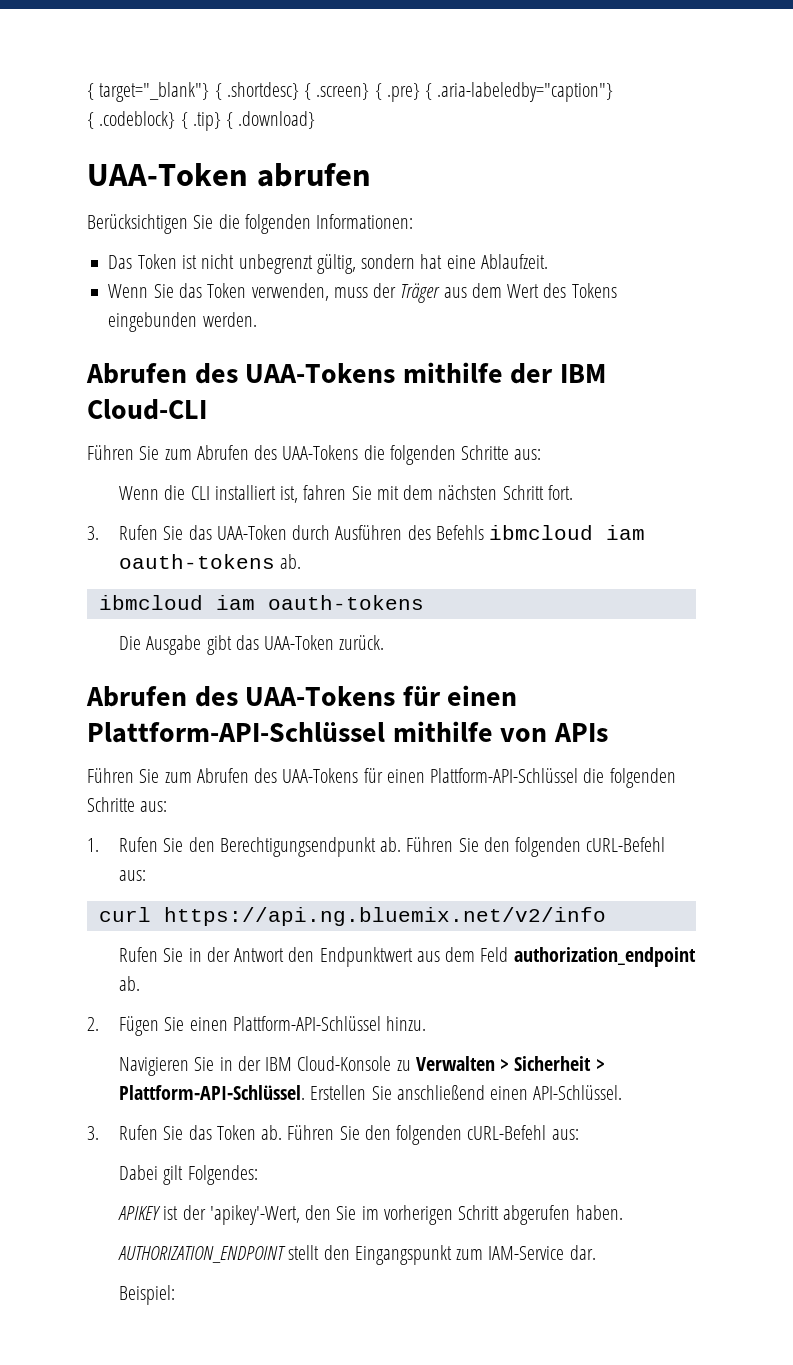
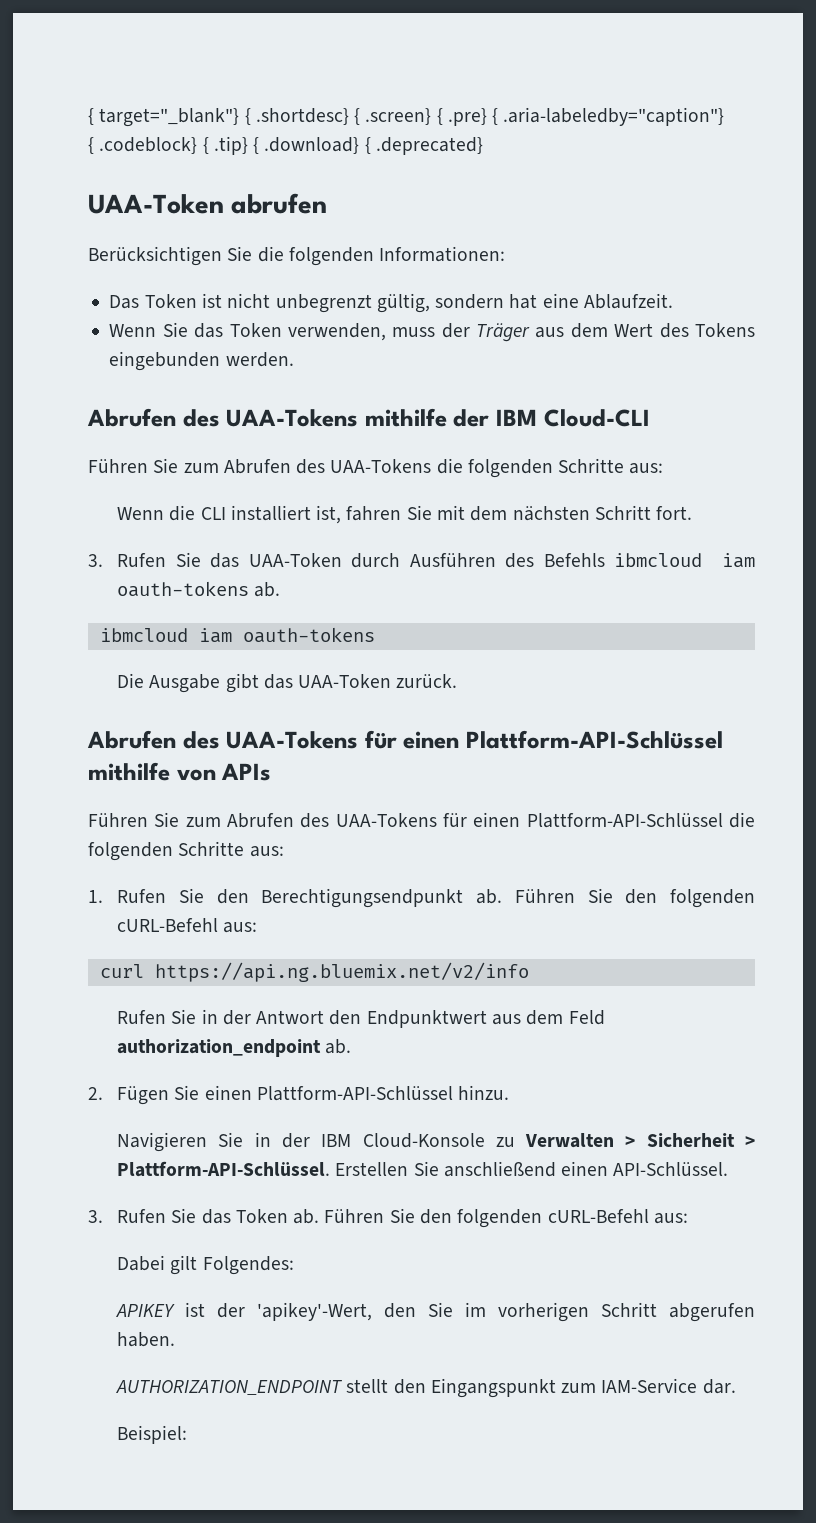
- { .codeblock} { .tip} { .download}
+ { .codeblock} { .tip} { .download} { .deprecated}

